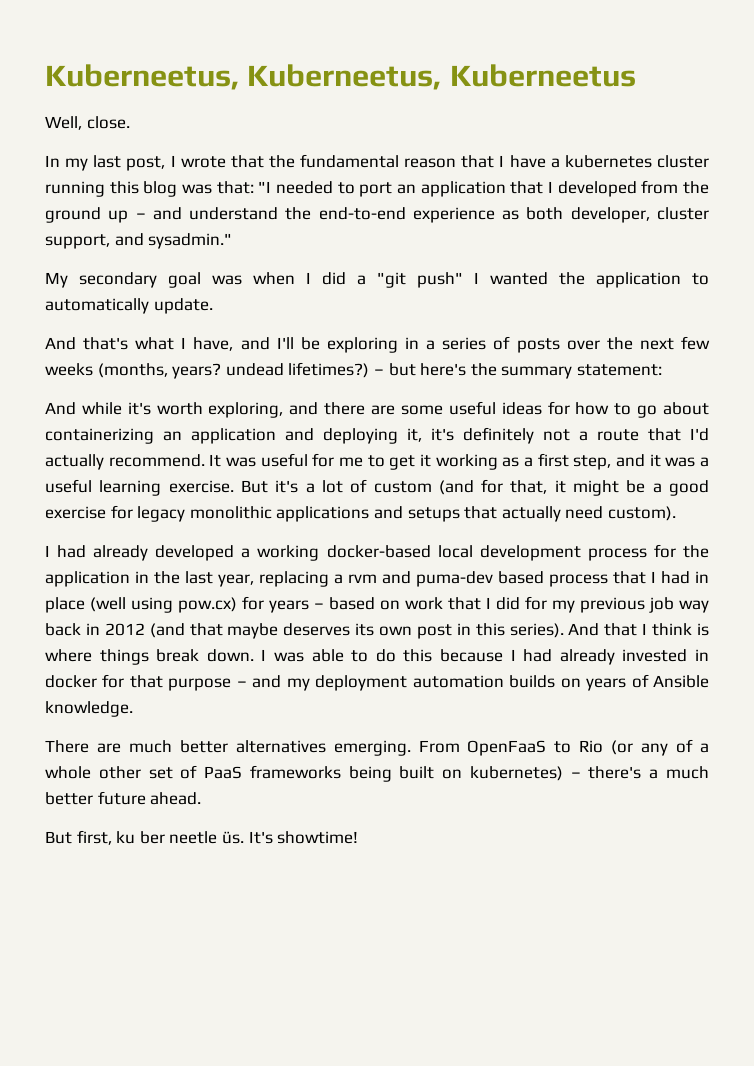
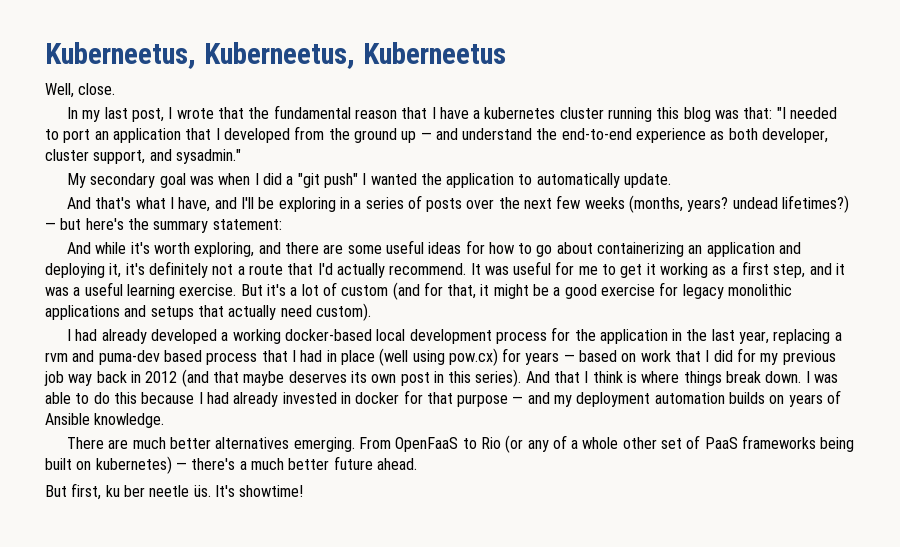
- In my last post, I wrote that the fundamental reason that I have a kubernetes cluster running this blog was that: "I needed to port an application that I developed from the ground up – and understand the end-to-end experience as both developer, cluster support, and sysadmin."
+ In my last post, I wrote that the fundamental reason that I have a kubernetes cluster running this blog was that: "I needed to port an application that I developed from the ground up — and understand the end-to-end experience as both developer, cluster support, and sysadmin."
- – but here's the summary statement:
+ — but here's the summary statement:
- I had already developed a working docker-based local development process for the application in the last year, replacing a rvm and puma-dev based process that I had in place (well using pow.cx) for years – based on work that I did for my previous job way back in 2012 (and that maybe deserves its own post in this series).
+ I had already developed a working docker-based local development process for the application in the last year, replacing a rvm and puma-dev based process that I had in place (well using pow.cx) for years — based on work that I did for my previous job way back in 2012 (and that maybe deserves its own post in this series).
- I was able to do this because I had already invested in docker for that purpose – and my deployment automation builds on years of Ansible knowledge.
+ I was able to do this because I had already invested in docker for that purpose — and my deployment automation builds on years of Ansible knowledge.
- From OpenFaaS to Rio (or any of a whole other set of PaaS frameworks being built on kubernetes) – there's a much better future ahead.
+ From OpenFaaS to Rio (or any of a whole other set of PaaS frameworks being built on kubernetes) — there's a much better future ahead.

